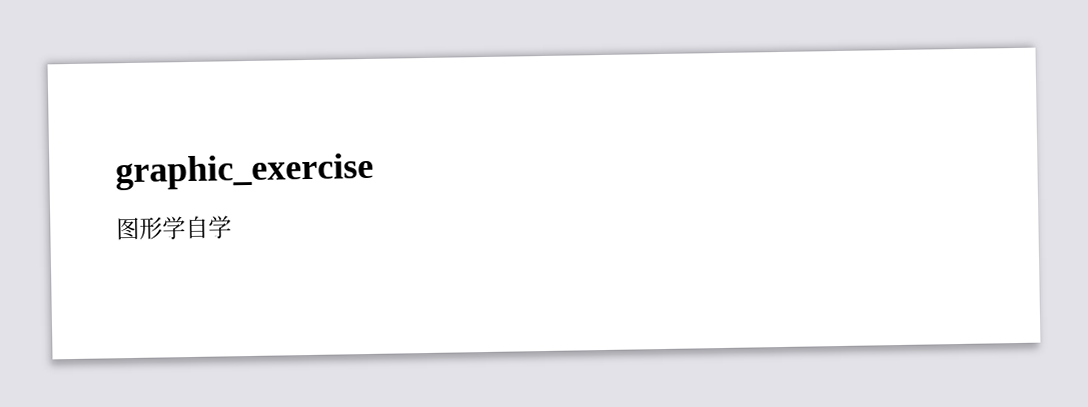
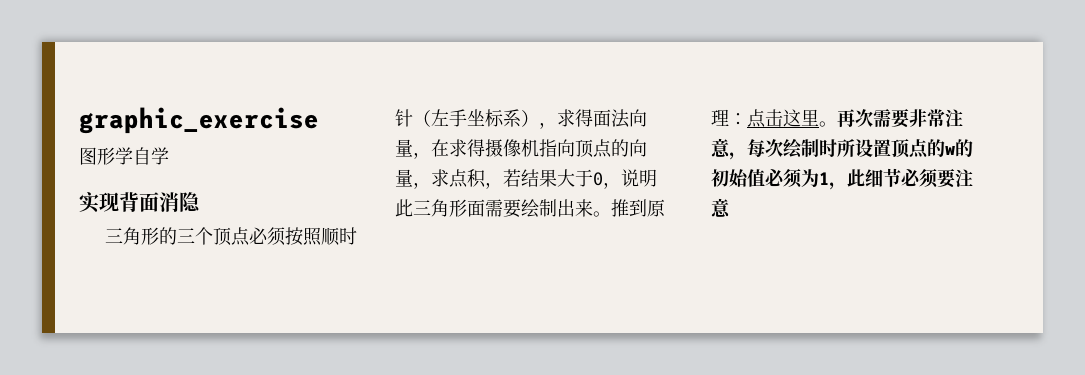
+ 实现背面消隐
+ 三角形的三个顶点必须按照顺时针（左手坐标系），求得面法向量，在求得摄像机指向顶点的向量，求点积，若结果大于0，说明此三角形面需要绘制出来。推到原理：点击这里。再次需要非常注意，每次绘制时所设置顶点的w的初始值必须为1，此细节必须要注意

